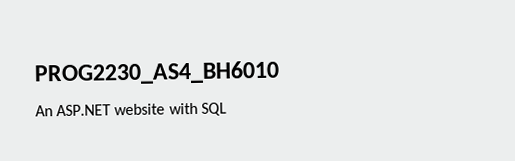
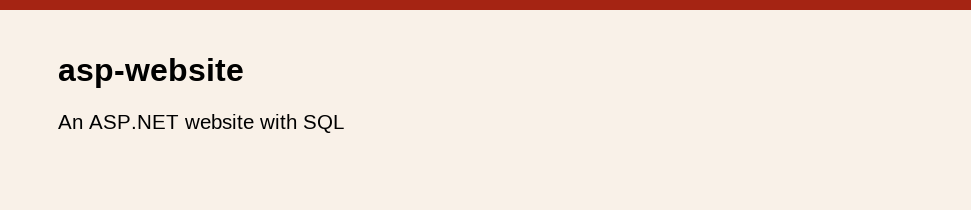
- PROG2230_AS4_BH6010
+ asp-website

